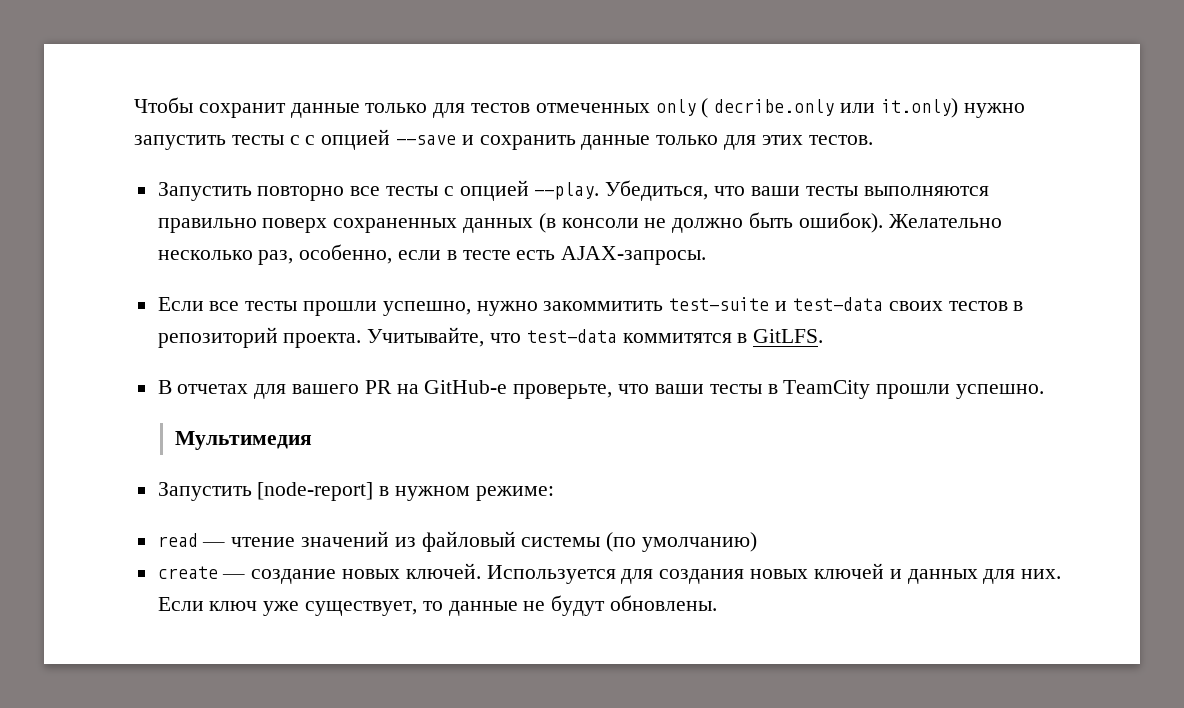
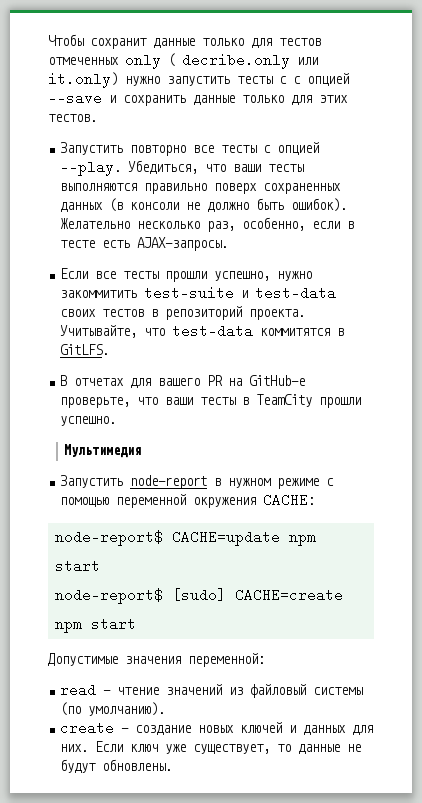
- Запустить [node-report] в нужном режиме:
+ Запустить node-report в нужном режиме с помощью переменной окружения CACHE:
+ node-report$ CACHE=update npm start
+ node-report$ [sudo] CACHE=create npm start
+ Допустимые значения переменной:
- read — чтение значений из файловый системы (по умолчанию)
+ read — чтение значений из файловый системы (по умолчанию).
- create — создание новых ключей. Используется для создания новых ключей и данных для них.
+ create — создание новых ключей и данных для них.

